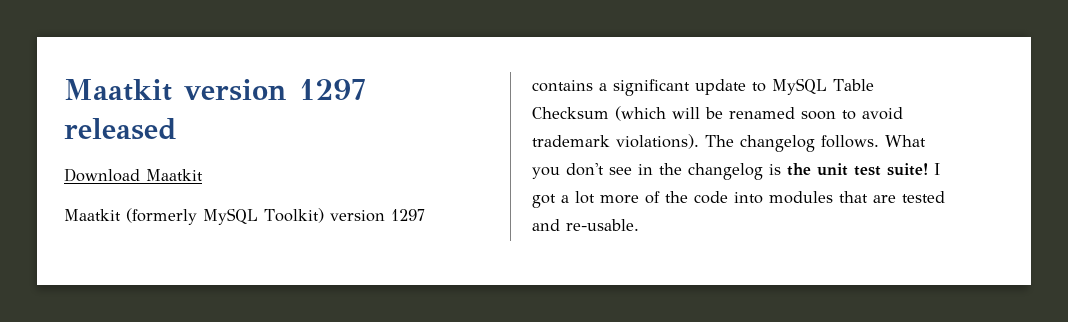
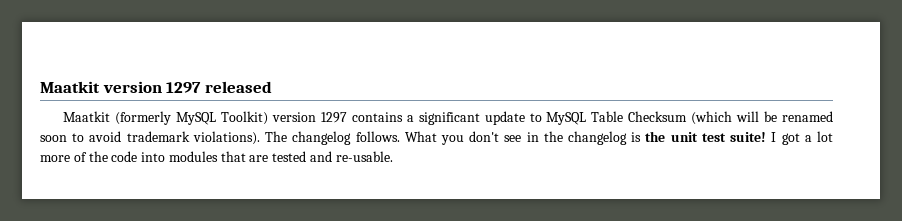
- Download Maatkit

